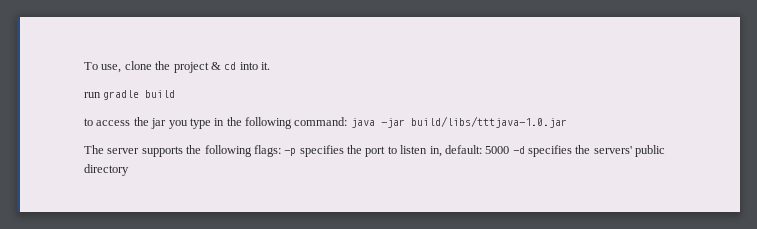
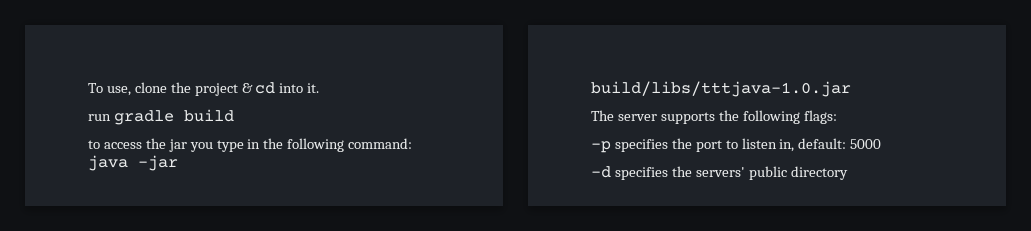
- The server supports the following flags: -p specifies the port to listen in, default: 5000 -d specifies the servers' public directory
+ The server supports the following flags:
+ -p specifies the port to listen in, default: 5000
+ -d specifies the servers' public directory

